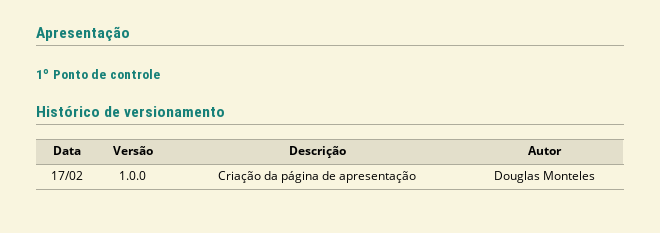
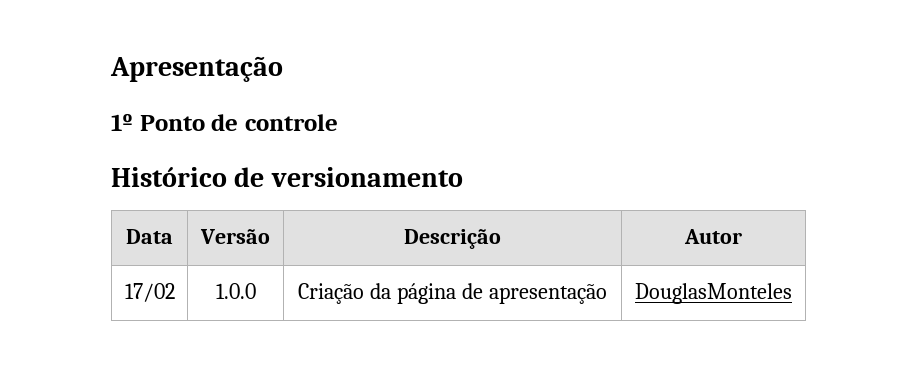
- 17/02 | 1.0.0 | Criação da página de apresentação | Douglas Monteles
+ 17/02 | 1.0.0 | Criação da página de apresentação | DouglasMonteles

